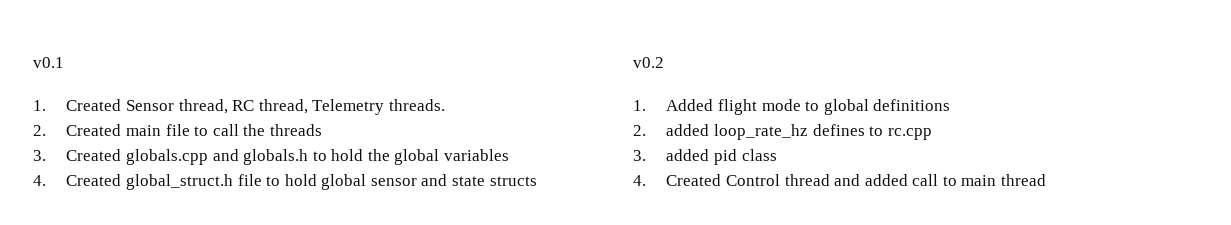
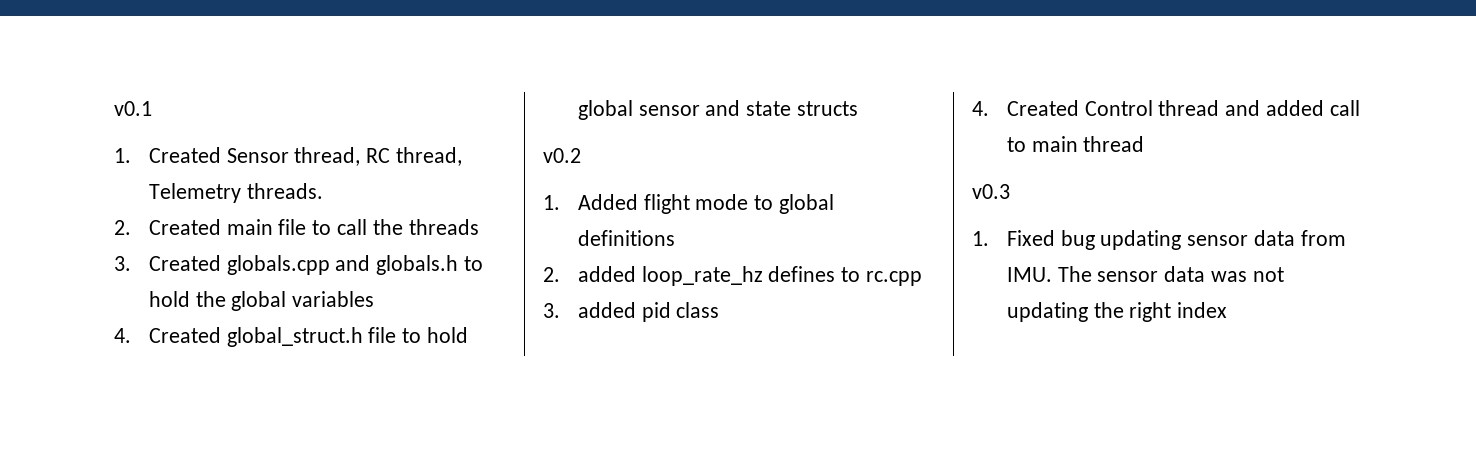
+ v0.3
+ 1. Fixed bug updating sensor data from IMU. The sensor data was not updating the right index

